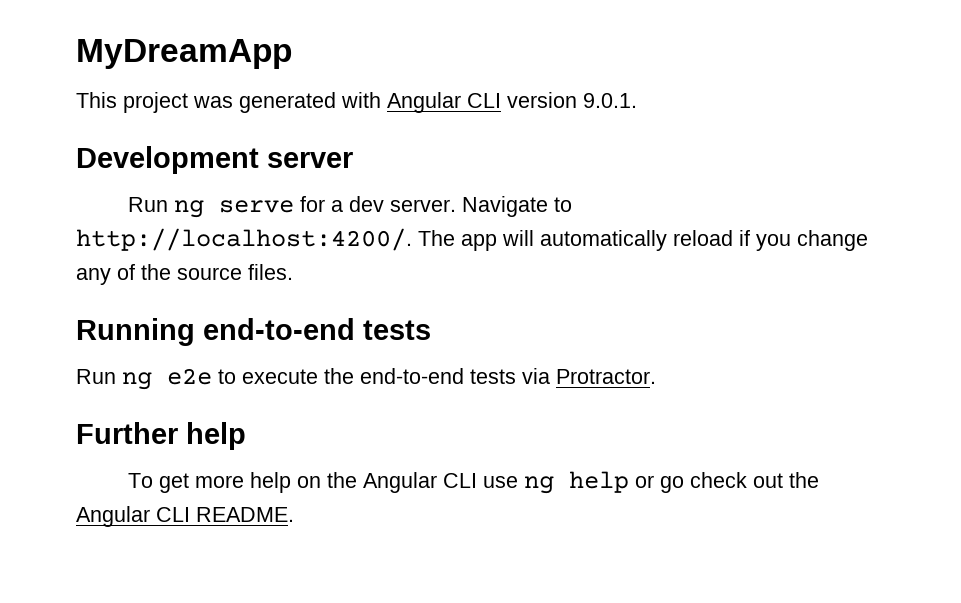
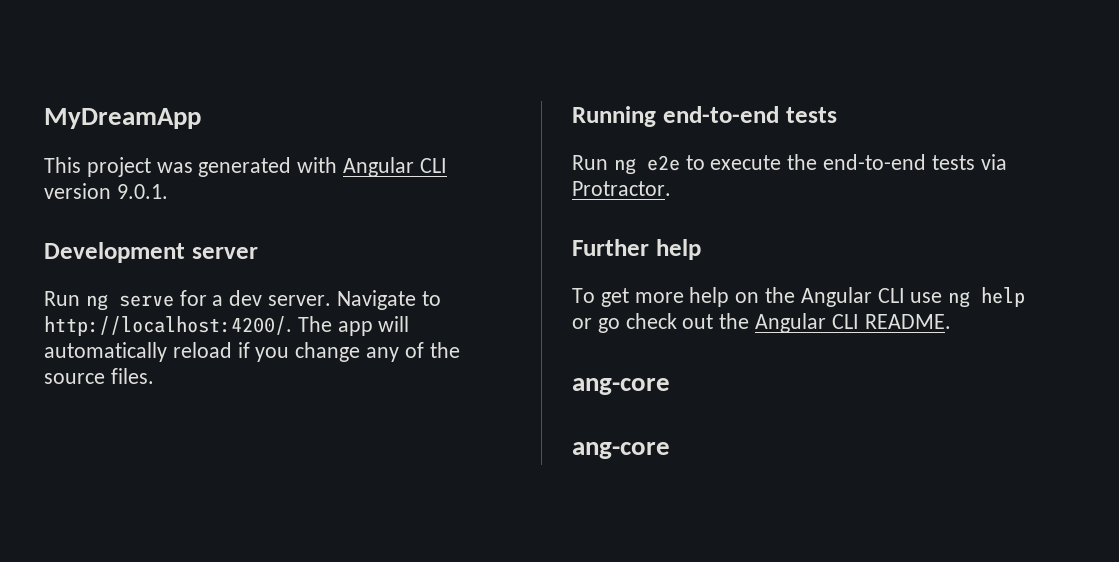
  To get more help on the Angular CLI use ng help or go check out the Angular CLI README.
+ ang-core
+ ang-core

